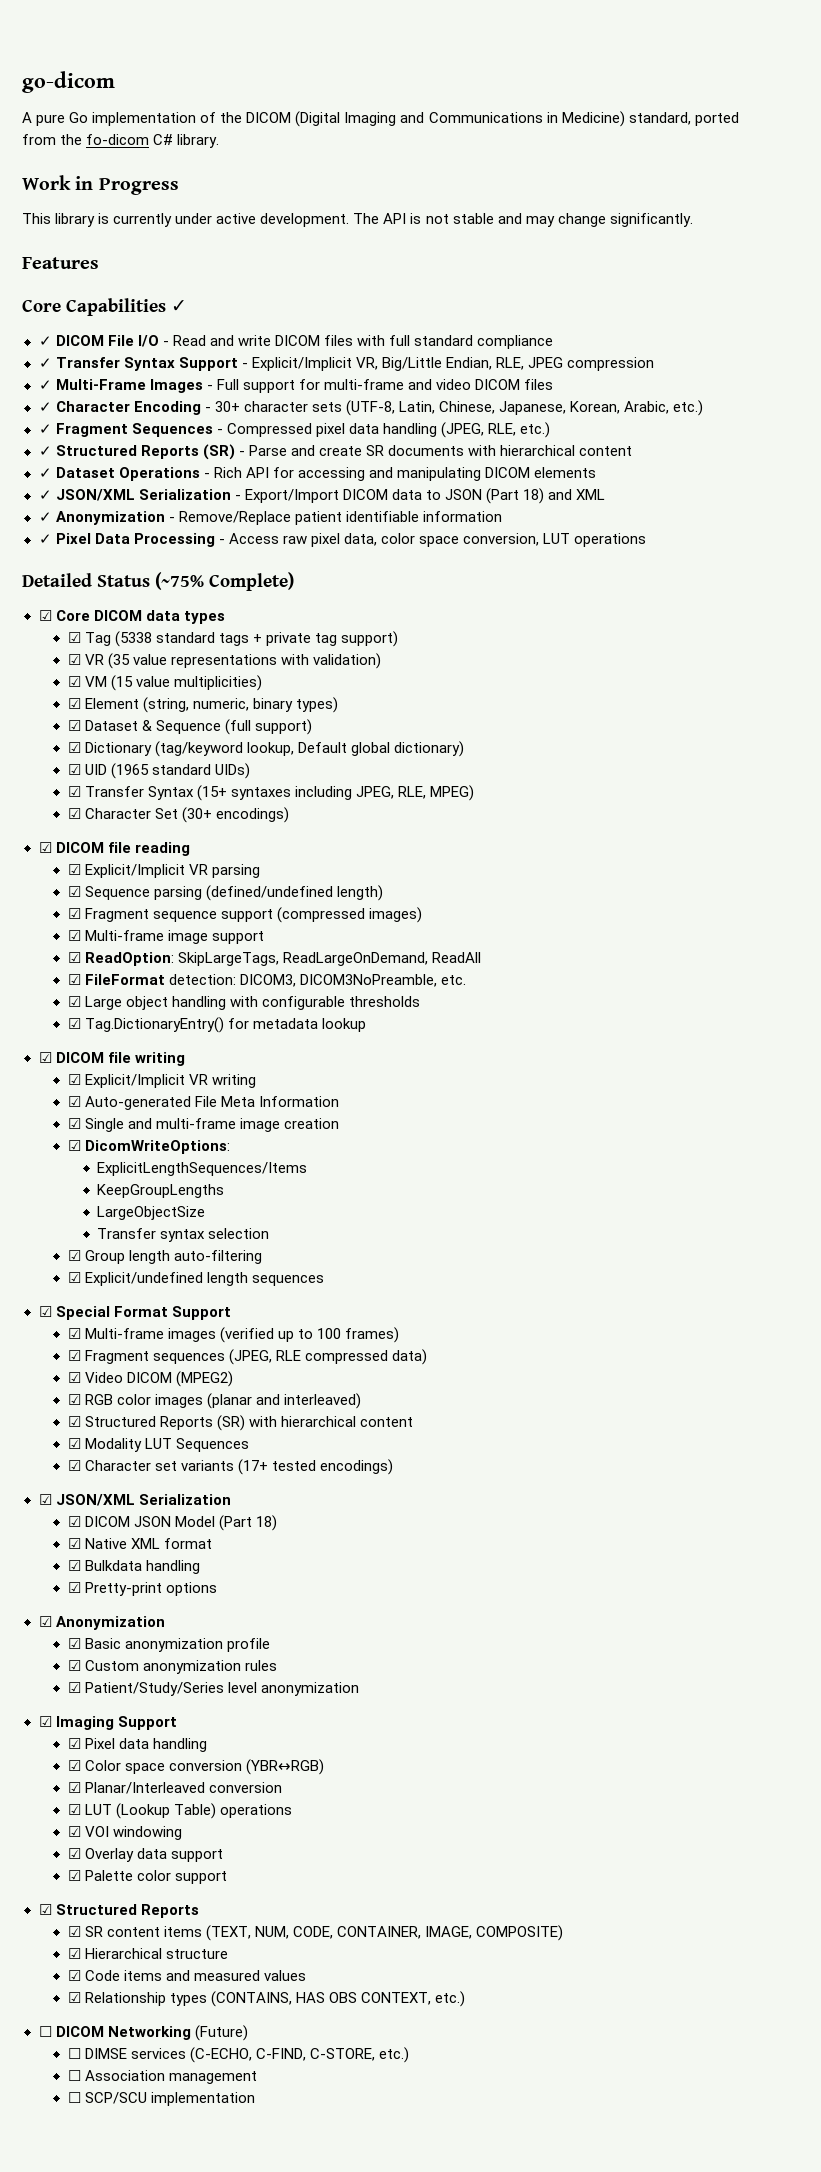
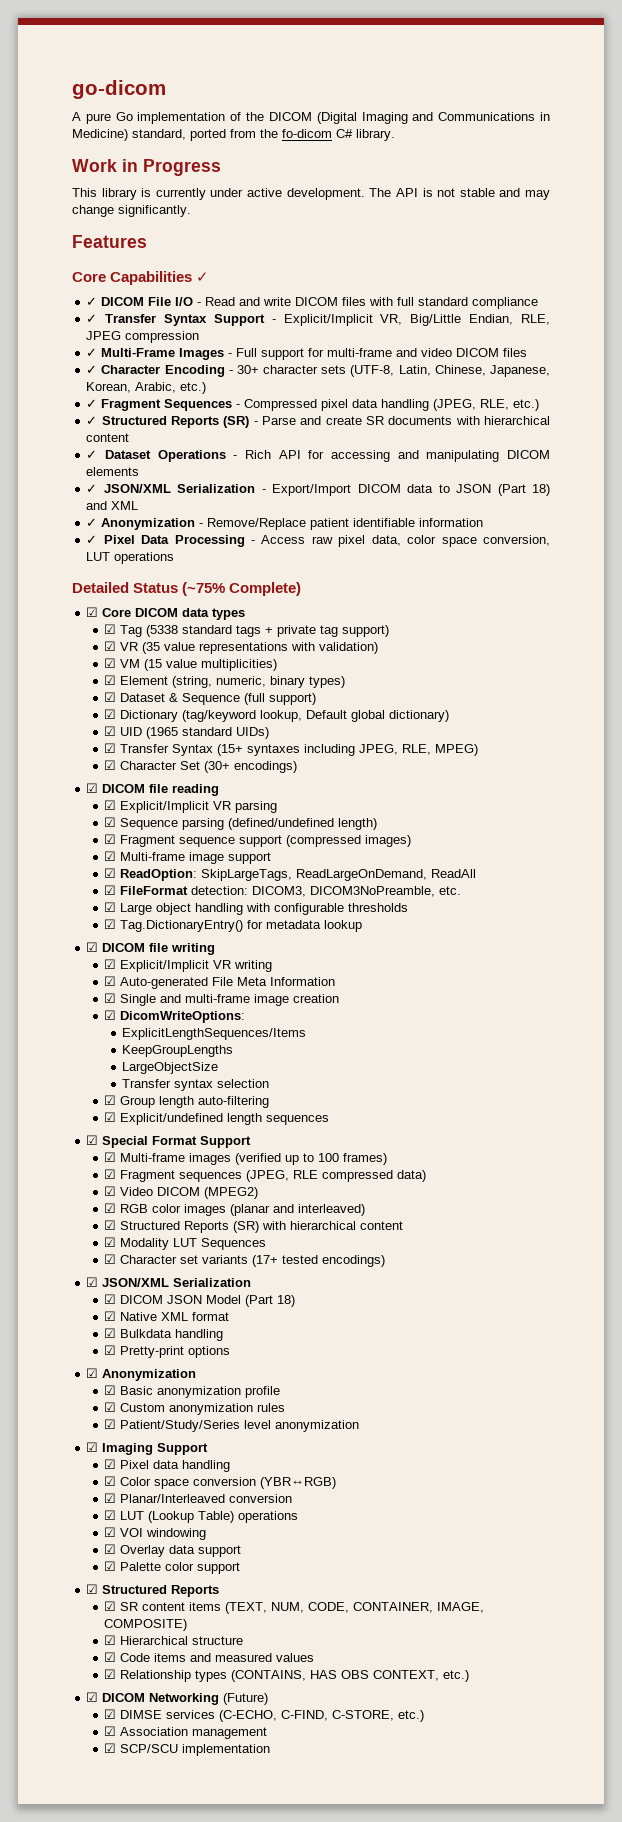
- ☐ DICOM Networking (Future)
+ ☑ DICOM Networking (Future)
- ☐ DIMSE services (C-ECHO, C-FIND, C-STORE, etc.)
+ ☑ DIMSE services (C-ECHO, C-FIND, C-STORE, etc.)
- ☐ Association management
+ ☑ Association management
- ☐ SCP/SCU implementation
+ ☑ SCP/SCU implementation

